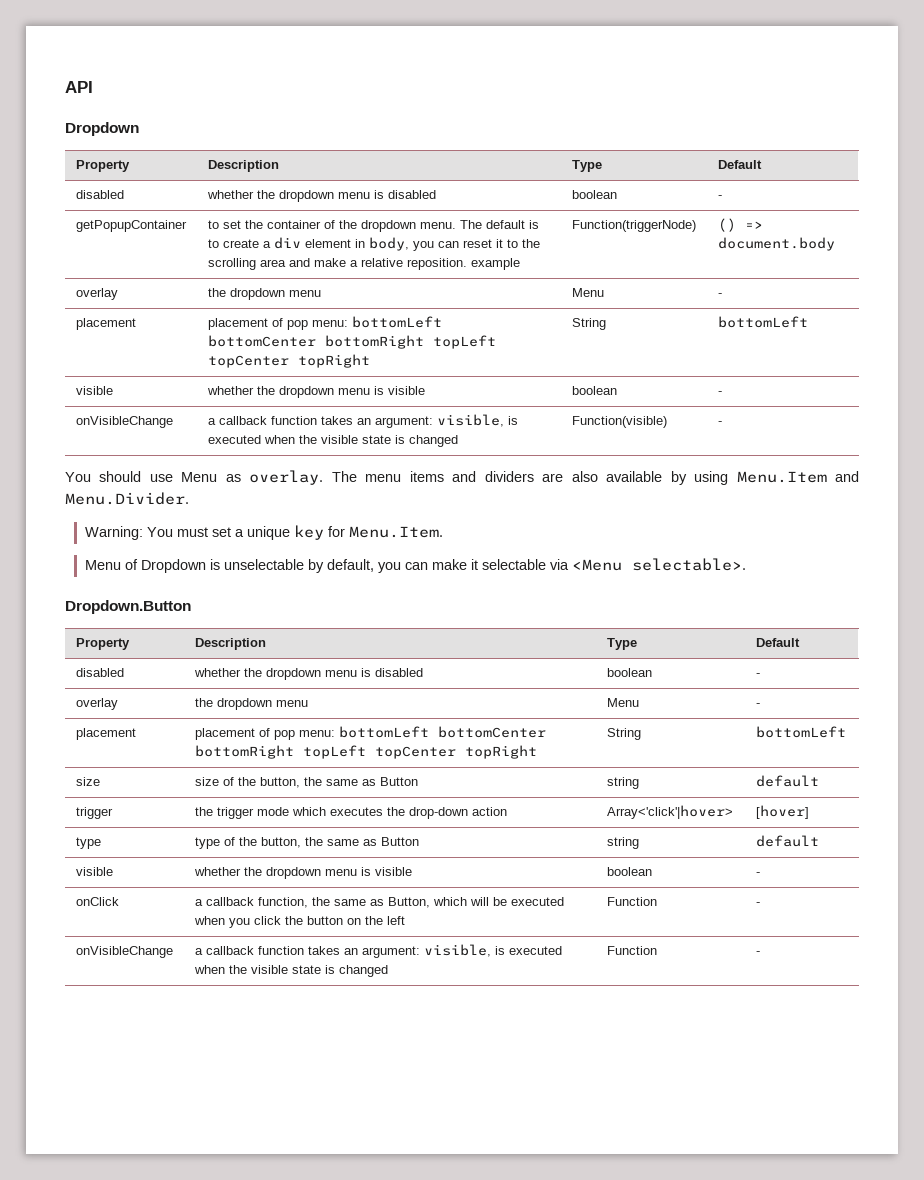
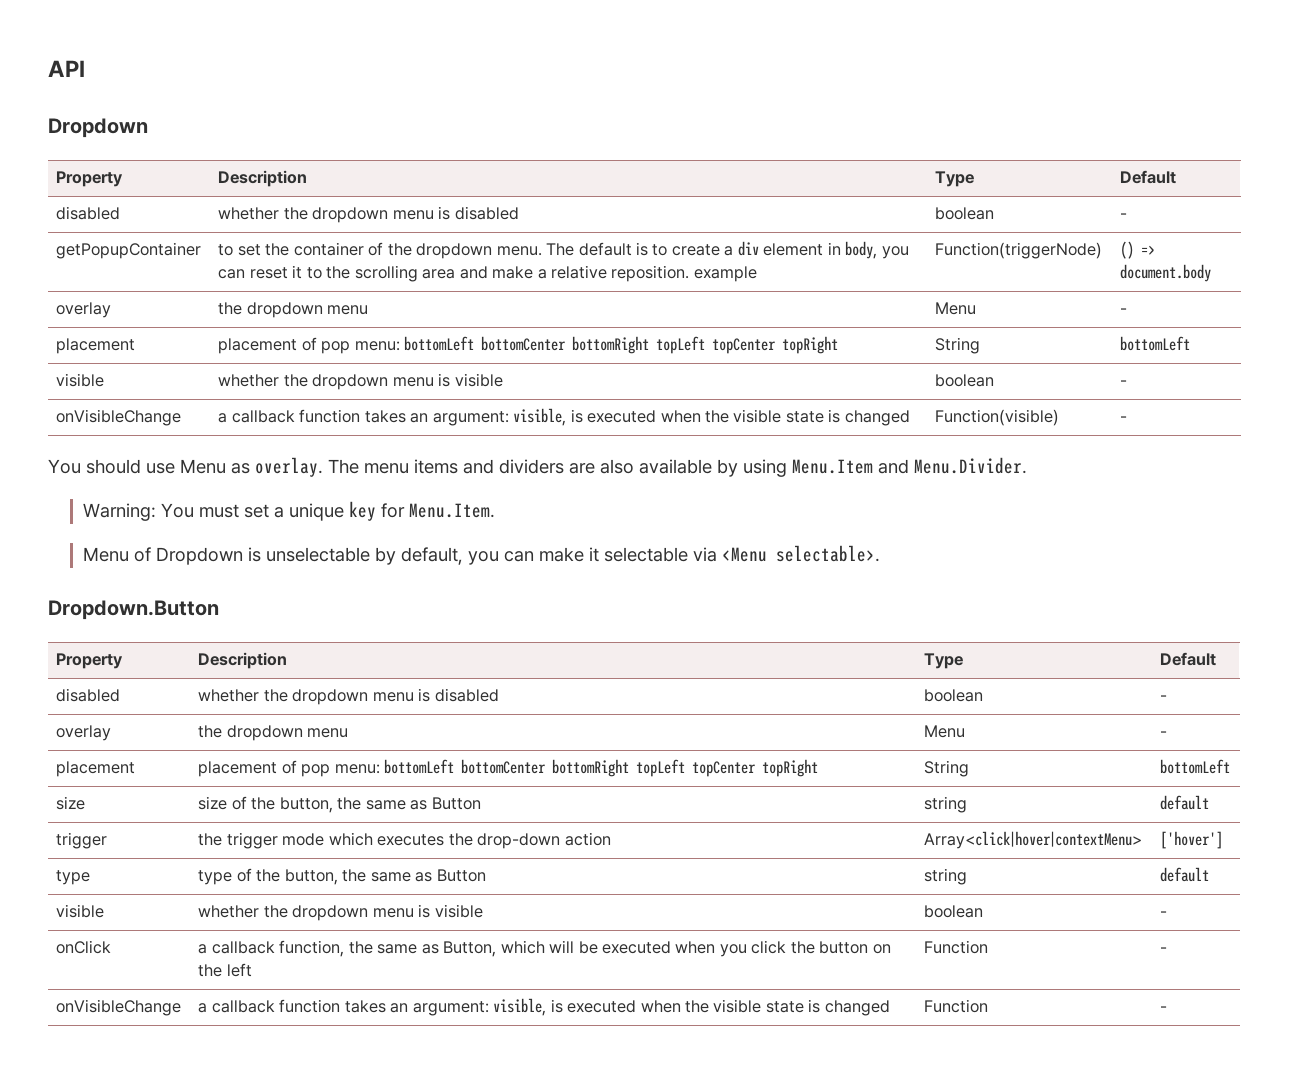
- trigger | the trigger mode which executes the drop-down action | Array<'click'|hover> | [hover]
+ trigger | the trigger mode which executes the drop-down action | Array<click|hover|contextMenu> | ['hover']

